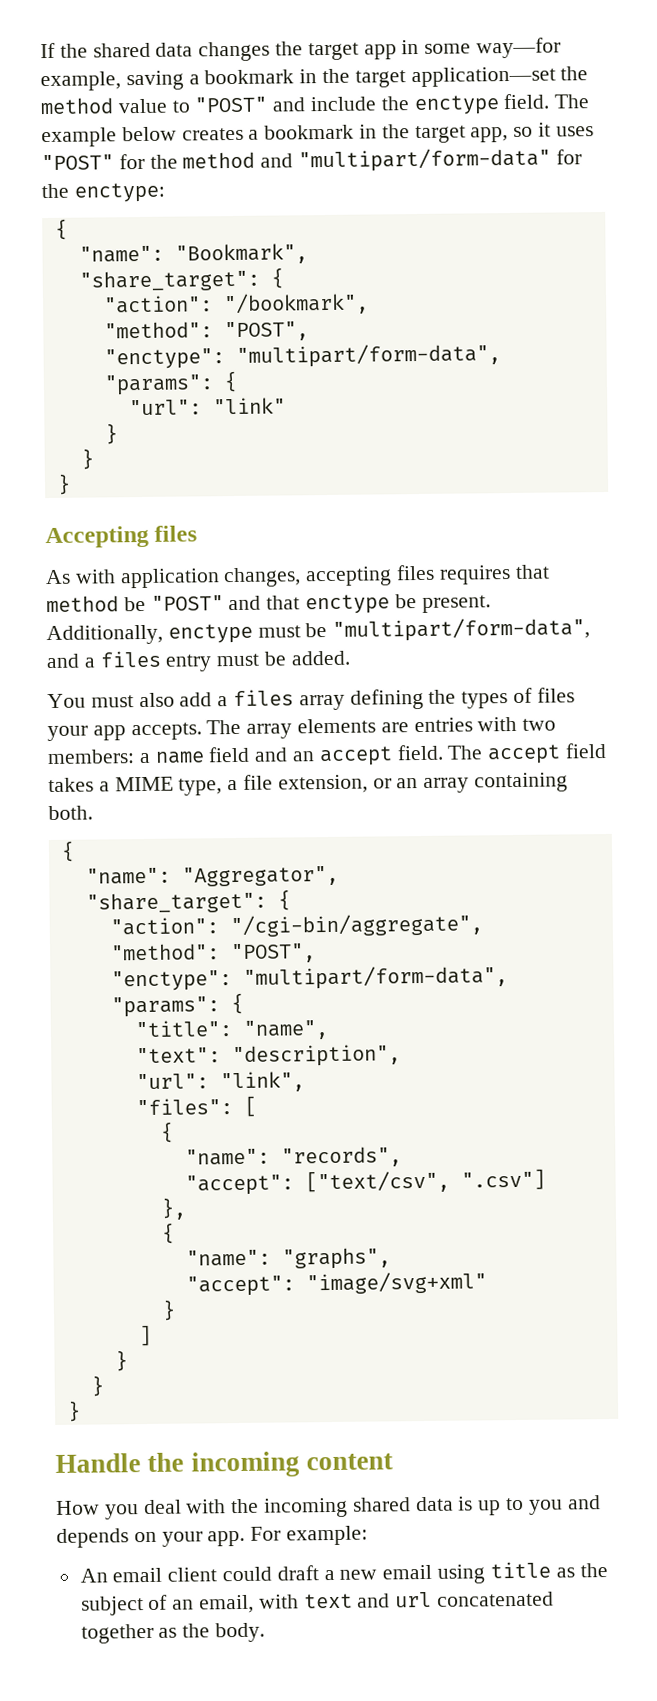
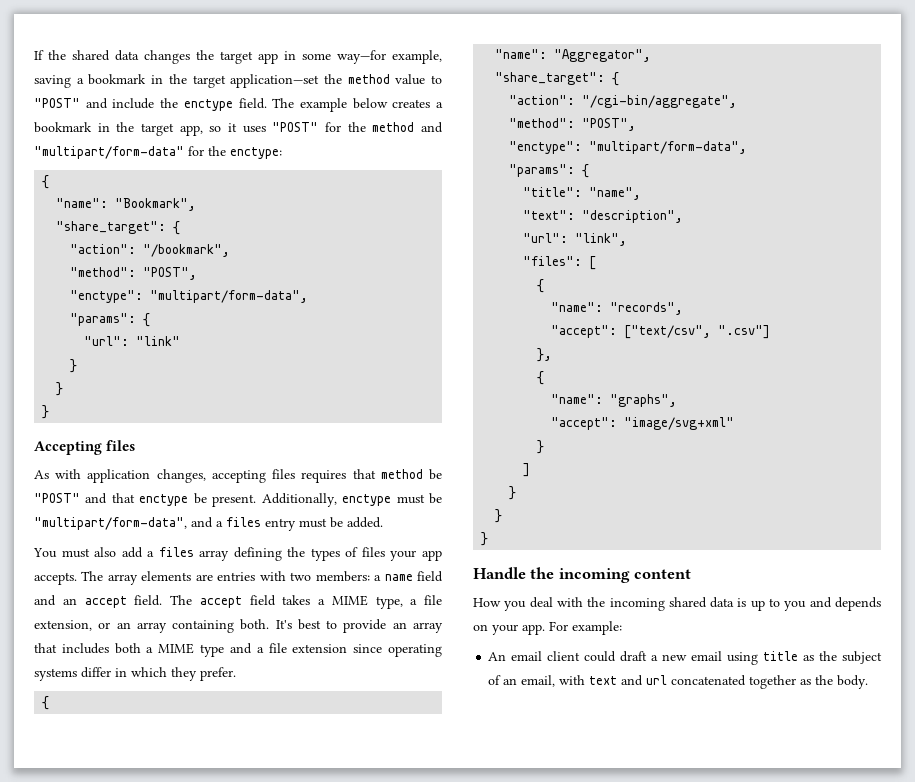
+ It's best to provide an array that includes both a MIME type and a file extension since operating systems differ in which they prefer.

